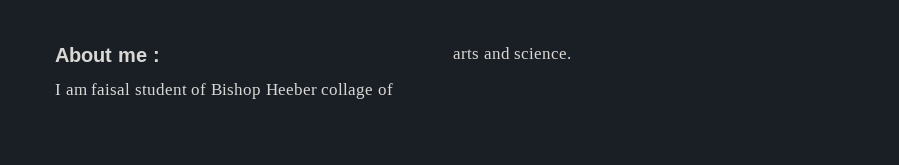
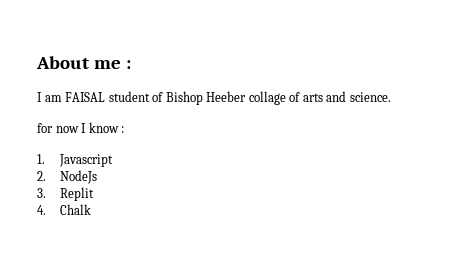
- I am faisal student of Bishop Heeber collage of arts and science.
+ I am FAISAL student of Bishop Heeber collage of arts and science.
+ for now I know :
+ 1. Javascript
+ 2. NodeJs
+ 3. Replit
+ 4. Chalk

